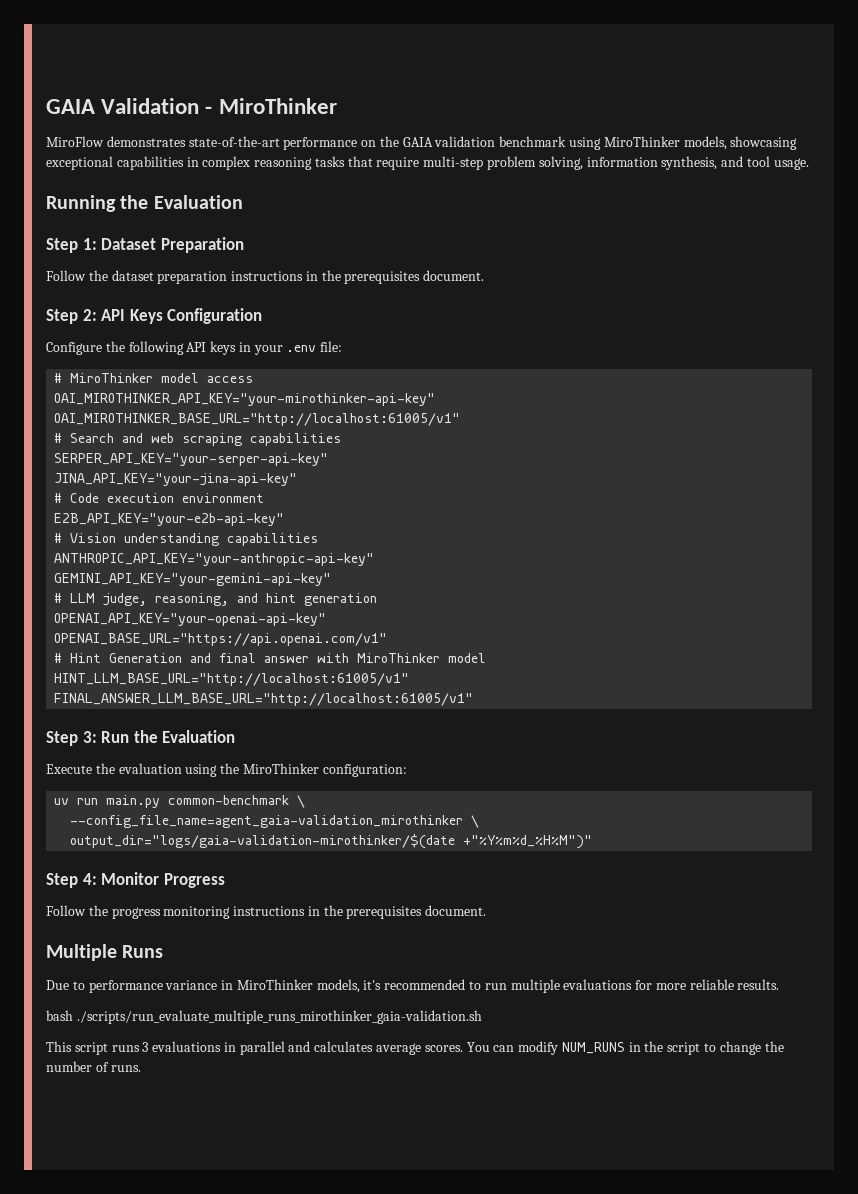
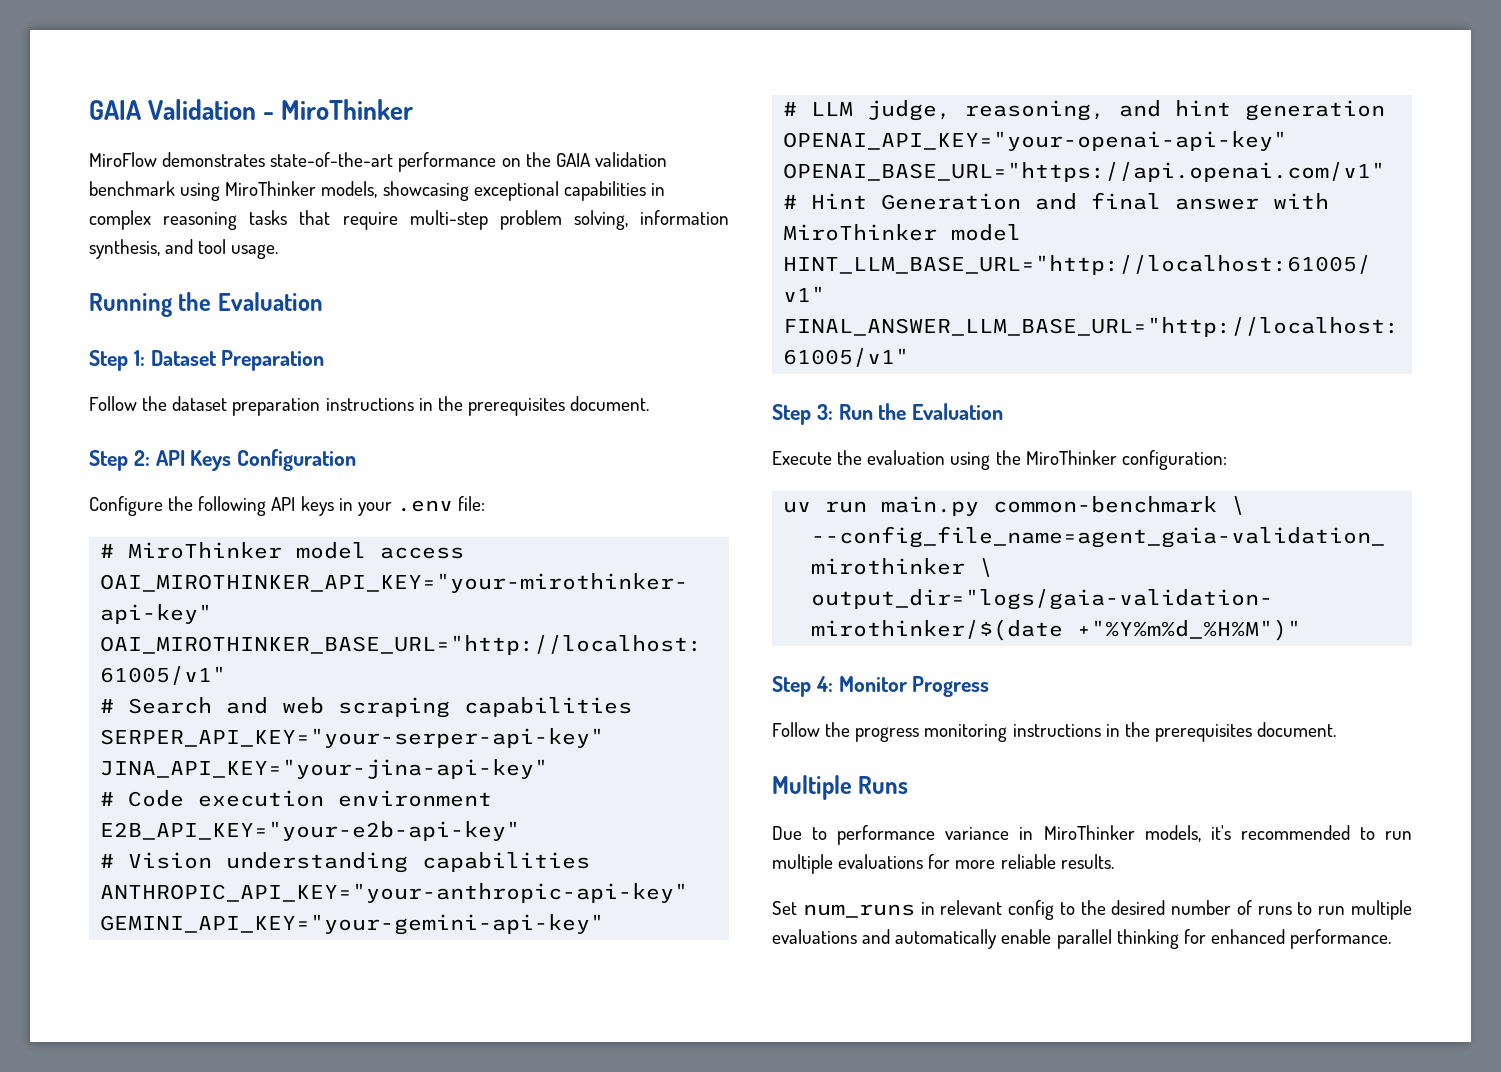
- bash ./scripts/run_evaluate_multiple_runs_mirothinker_gaia-validation.sh
- This script runs 3 evaluations in parallel and calculates average scores. You can modify NUM_RUNS in the script to change the number of runs.
+ Set num_runs in relevant config to the desired number of runs to run multiple evaluations and automatically enable parallel thinking for enhanced performance.

